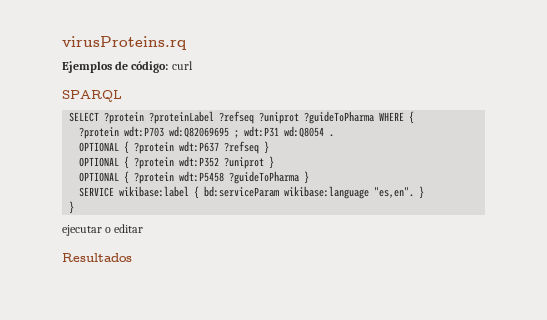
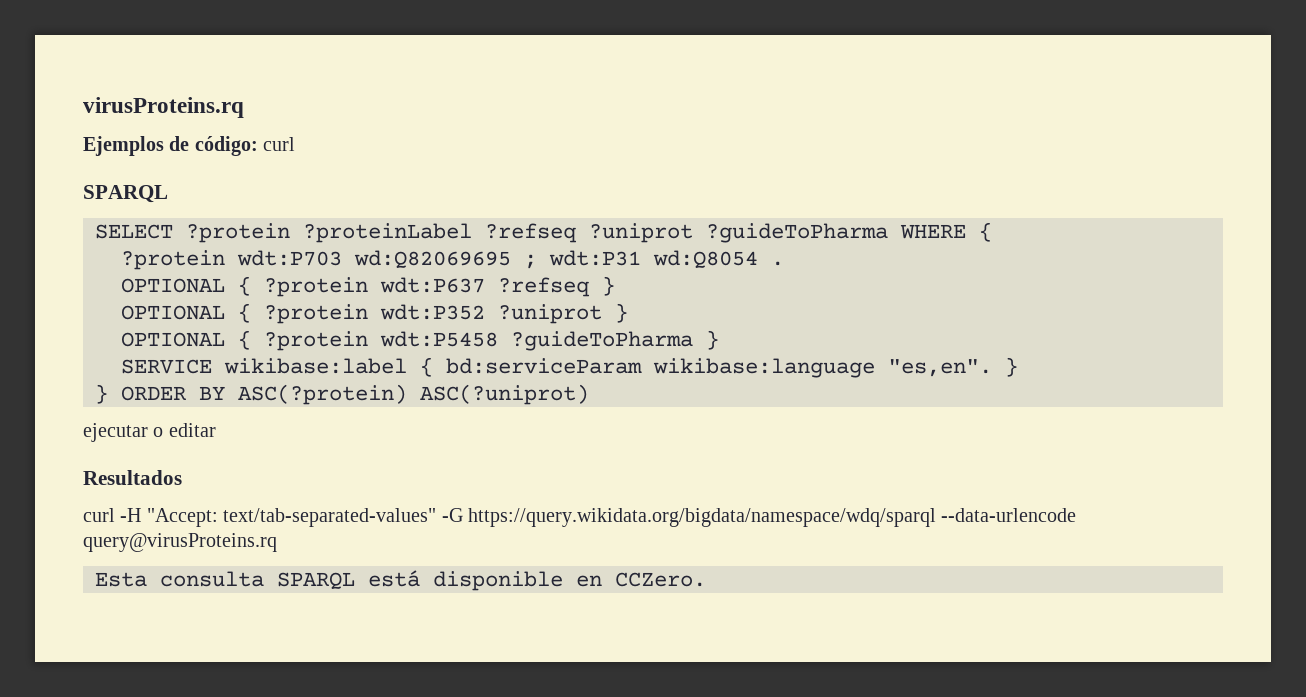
  SERVICE wikibase:label { bd:serviceParam wikibase:language "es,en". }
- }
+ } ORDER BY ASC(?protein) ASC(?uniprot)
+ curl -H "Accept: text/tab-separated-values" -G https://query.wikidata.org/bigdata/namespace/wdq/sparql --data-urlencode query@virusProteins.rq
+ Esta consulta SPARQL está disponible en CCZero.

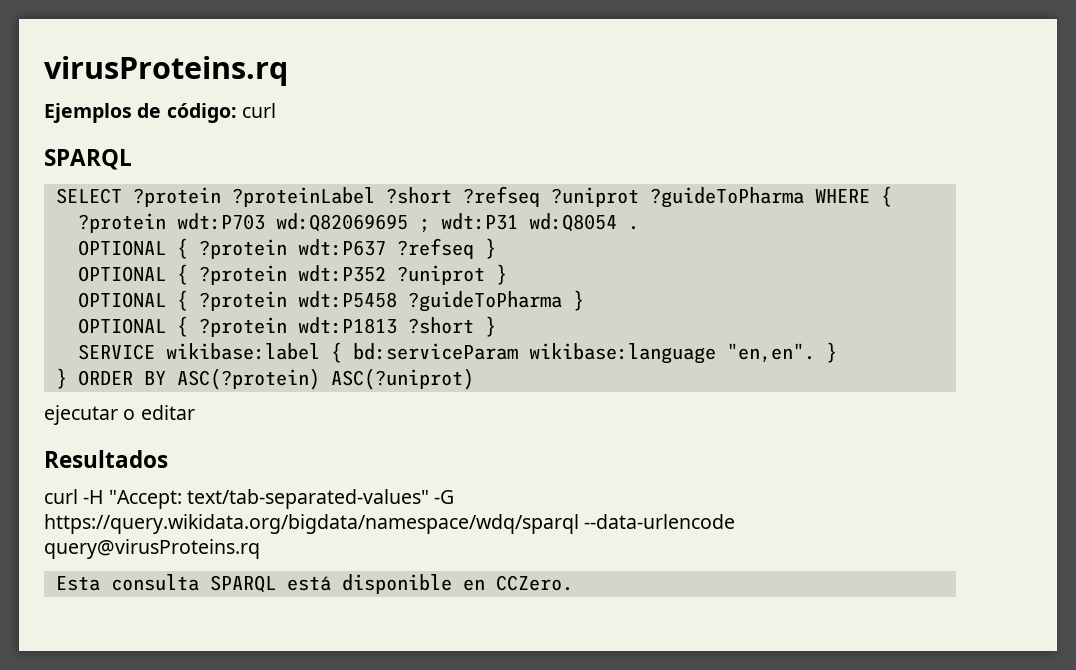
- SELECT ?protein ?proteinLabel ?refseq ?uniprot ?guideToPharma WHERE {
+ SELECT ?protein ?proteinLabel ?short ?refseq ?uniprot ?guideToPharma WHERE {
+ OPTIONAL { ?protein wdt:P1813 ?short }
- SERVICE wikibase:label { bd:serviceParam wikibase:language "es,en".
+ SERVICE wikibase:label { bd:serviceParam wikibase:language "en,en".

